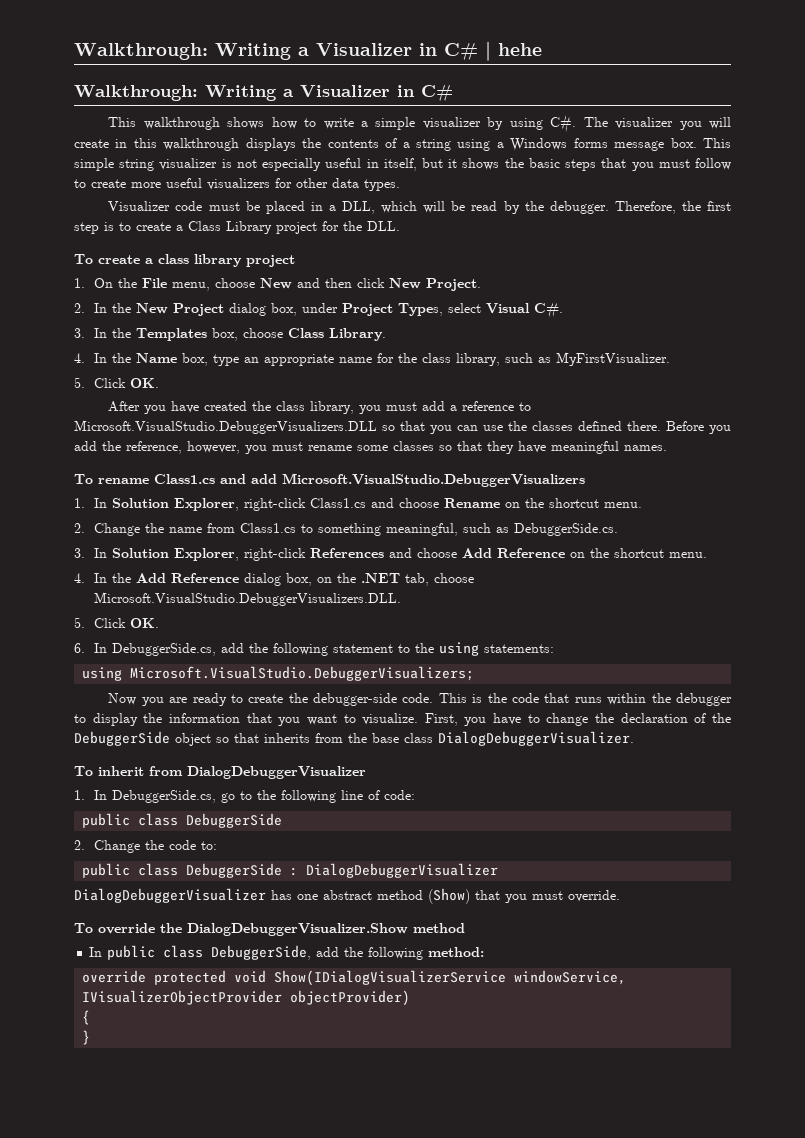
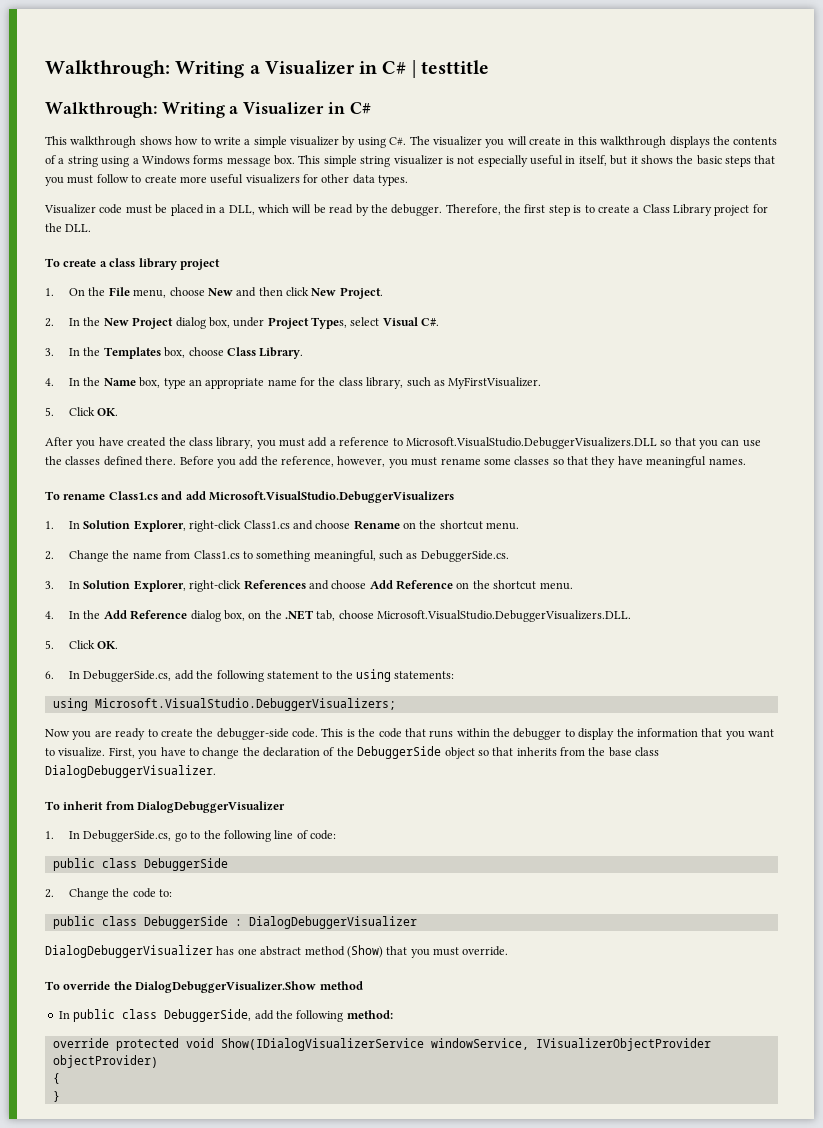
- Walkthrough: Writing a Visualizer in C# | hehe
+ Walkthrough: Writing a Visualizer in C# | testtitle

